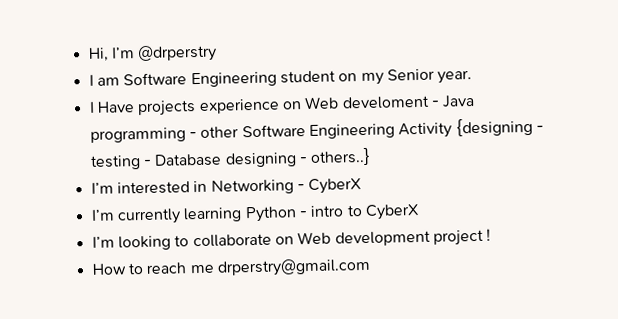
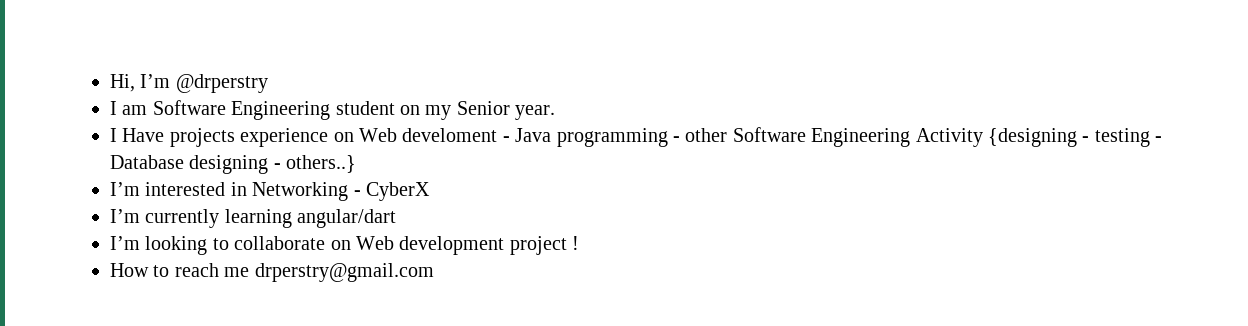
- I’m currently learning Python - intro to CyberX
+ I’m currently learning angular/dart

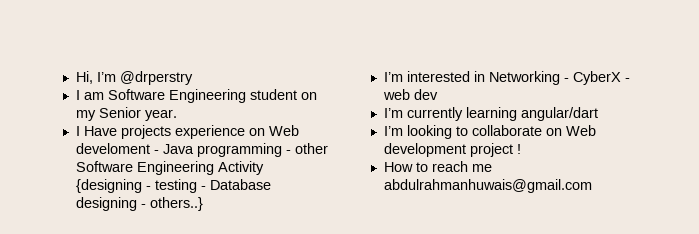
- I’m interested in Networking - CyberX
+ I’m interested in Networking - CyberX - web dev
- How to reach me drperstry@gmail.com
+ How to reach me abdulrahmanhuwais@gmail.com

